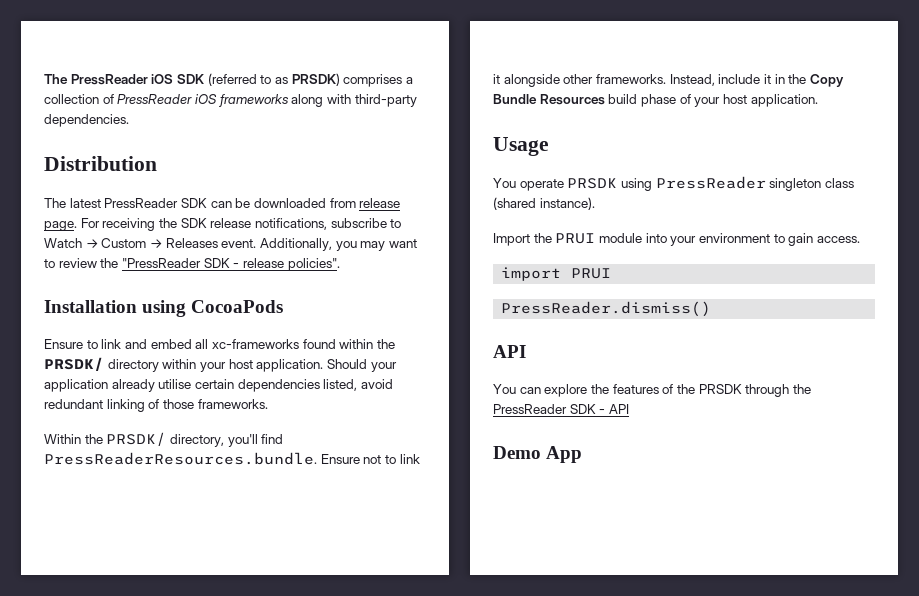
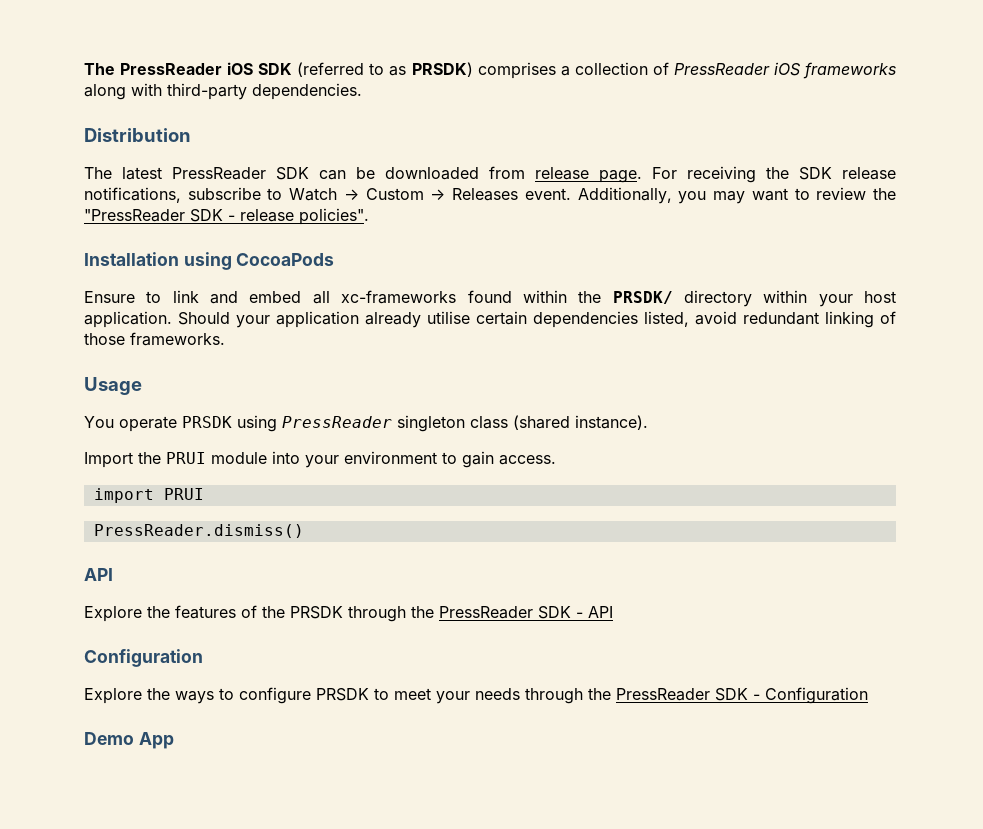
- Within the PRSDK/ directory, you'll find PressReaderResources.bundle. Ensure not to link it alongside other frameworks. Instead, include it in the Copy Bundle Resources build phase of your host application.
- You can explore the features of the PRSDK through the PressReader SDK - API
+ Explore the features of the PRSDK through the PressReader SDK - API
+ Configuration
+ Explore the ways to configure PRSDK to meet your needs through the PressReader SDK - Configuration

